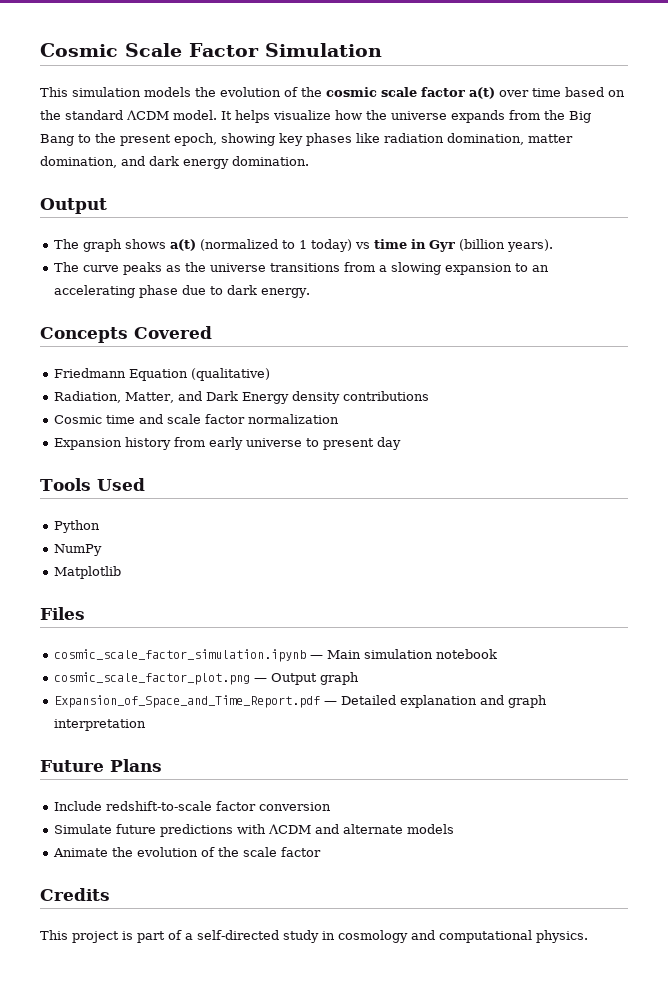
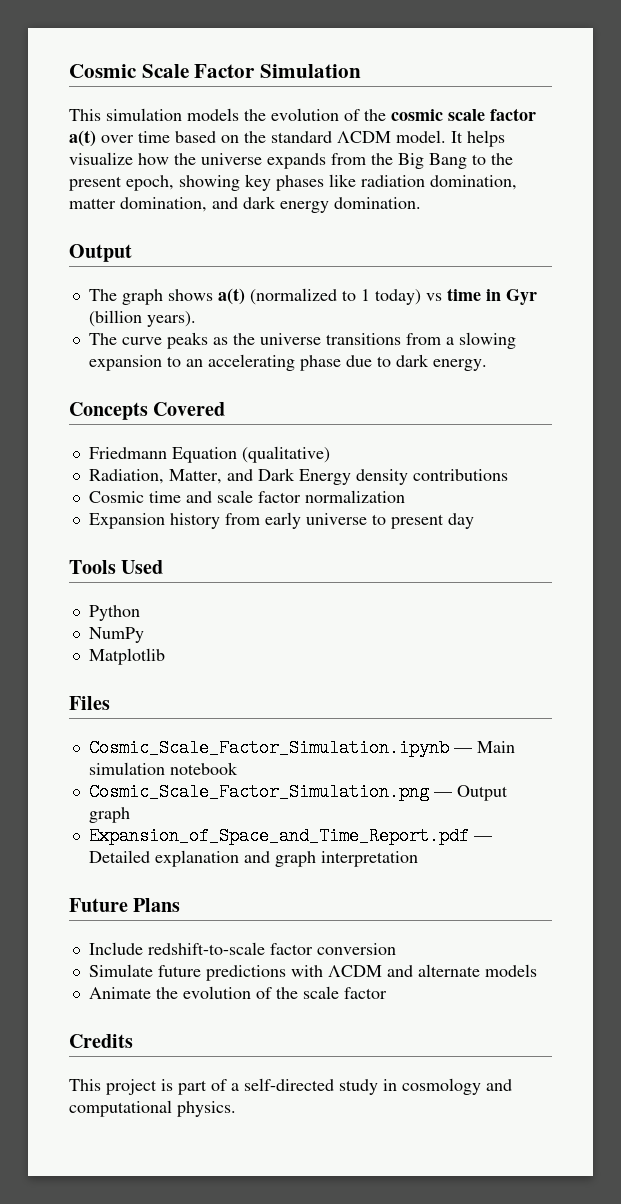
- cosmic_scale_factor_simulation.ipynb — Main simulation notebook
+ Cosmic_Scale_Factor_Simulation.ipynb — Main simulation notebook
- cosmic_scale_factor_plot.png — Output graph
+ Cosmic_Scale_Factor_Simulation.png — Output graph

